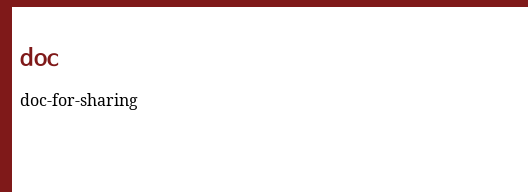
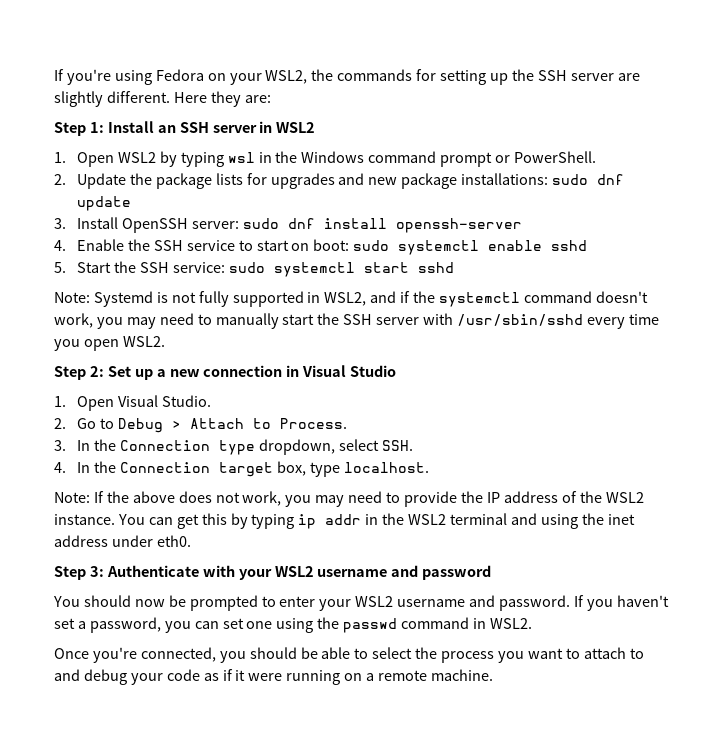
- doc
- doc-for-sharing
+ If you're using Fedora on your WSL2, the commands for setting up the SSH server are slightly different. Here they are:
+ Step 1: Install an SSH server in WSL2
+ 1. Open WSL2 by typing wsl in the Windows command prompt or PowerShell.
+ 2. Update the package lists for upgrades and new package installations: sudo dnf update
+ 3. Install OpenSSH server: sudo dnf install openssh-server
+ 4. Enable the SSH service to start on boot: sudo systemctl enable sshd
+ 5. Start the SSH service: sudo systemctl start sshd
+ Note: Systemd is not fully supported in WSL2, and if the systemctl command doesn't work, you may need to manually start the SSH server with /usr/sbin/sshd every time you open WSL2.
+ Step 2: Set up a new connection in Visual Studio
+ 1. Open Visual Studio.
+ 2. Go to Debug > Attach to Process.
+ 3. In the Connection type dropdown, select SSH.
+ 4. In the Connection target box, type localhost.
+ Note: If the above does not work, you may need to provide the IP address of the WSL2 instance. You can get this by typing ip addr in the WSL2 terminal and using the inet address under eth0.
+ Step 3: Authenticate with your WSL2 username and password
+ You should now be prompted to enter your WSL2 username and password. If you haven't set a password, you can set one using the passwd command in WSL2.
+ Once you're connected, you should be able to select the process you want to attach to and debug your code as if it were running on a remote machine.

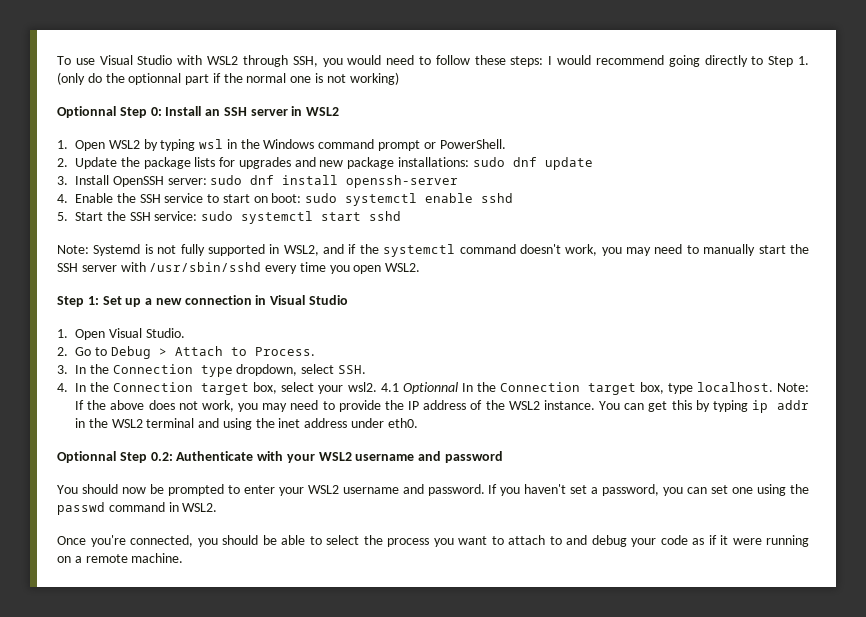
- If you're using Fedora on your WSL2, the commands for setting up the SSH server are slightly different. Here they are:
- Step 1: Install an SSH server in WSL2
+ To use Visual Studio with WSL2 through SSH, you would need to follow these steps: I would recommend going directly to Step 1. (only do the optionnal part if the normal one is not working)
+ Optionnal Step 0: Install an SSH server in WSL2
- Step 2: Set up a new connection in Visual Studio
+ Step 1: Set up a new connection in Visual Studio
- 4. In the Connection target box, type localhost.
- Note: If the above does not work, you may need to provide the IP address of the WSL2 instance.
+ 4. In the Connection target box, select your wsl2. 4.1 Optionnal In the Connection target box, type localhost. Note: If the above does not work, you may need to provide the IP address of the WSL2 instance.
- Step 3: Authenticate with your WSL2 username and password
+ Optionnal Step 0.2: Authenticate with your WSL2 username and password

